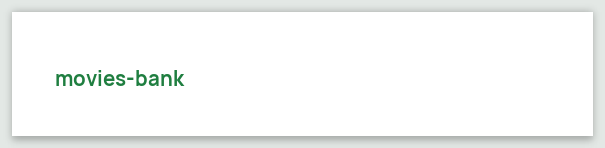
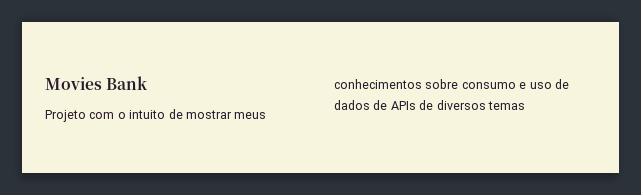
- movies-bank
+ Movies Bank
+ Projeto com o intuito de mostrar meus conhecimentos sobre consumo e uso de dados de APIs de diversos temas

